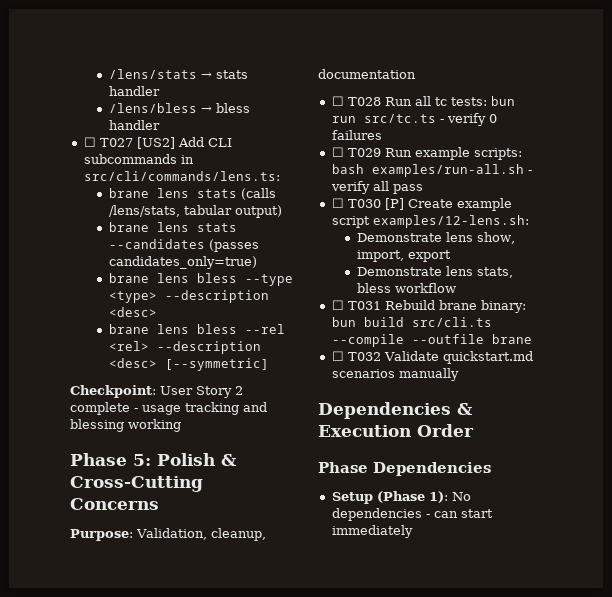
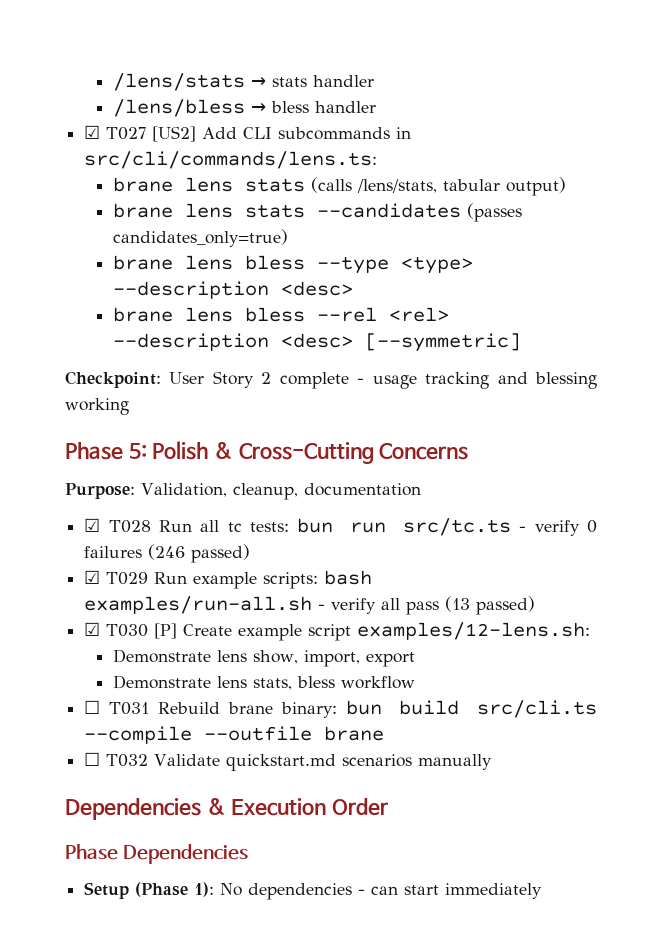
- ☐ T027 [US2] Add CLI subcommands in src/cli/commands/lens.ts:
+ ☑ T027 [US2] Add CLI subcommands in src/cli/commands/lens.ts:
- ☐ T028 Run all tc tests: bun run src/tc.ts - verify 0 failures
- ☐ T029 Run example scripts: bash examples/run-all.sh - verify all pass
- ☐ T030 [P] Create example script examples/12-lens.sh:
+ ☑ T028 Run all tc tests: bun run src/tc.ts - verify 0 failures (246 passed)
+ ☑ T029 Run example scripts: bash examples/run-all.sh - verify all pass (13 passed)
+ ☑ T030 [P] Create example script examples/12-lens.sh:

